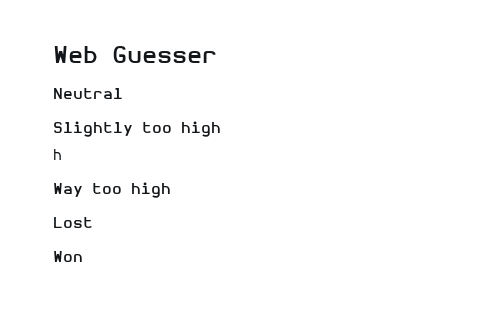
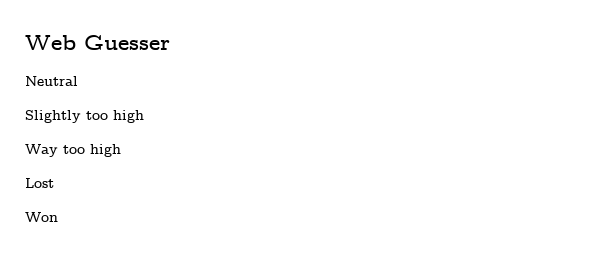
- h

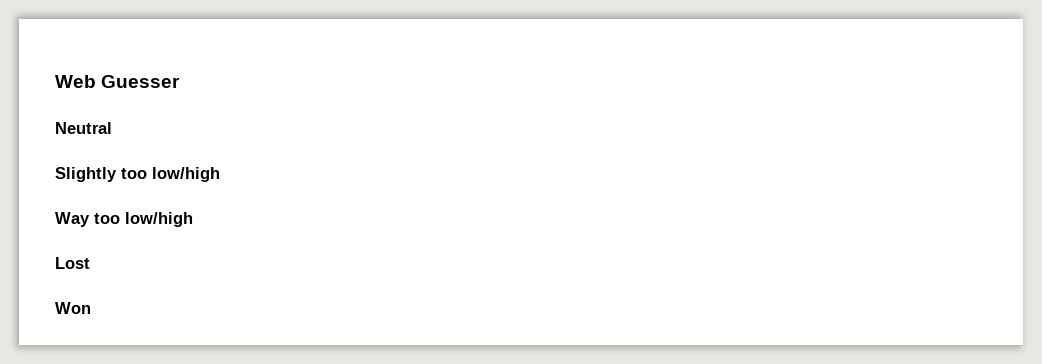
- Slightly too high
+ Slightly too low/high
- Way too high
+ Way too low/high

